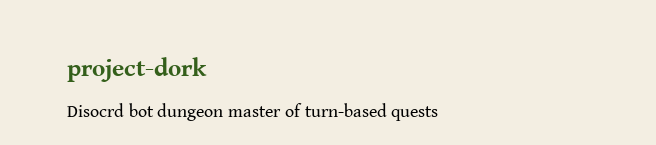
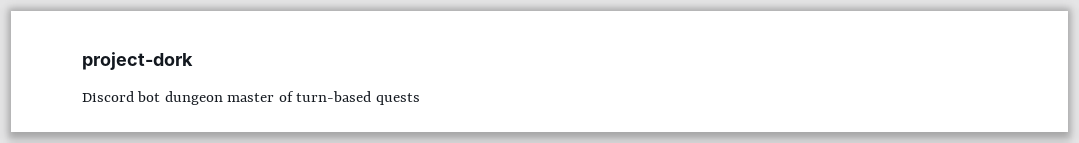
- Disocrd bot dungeon master of turn-based quests
+ Discord bot dungeon master of turn-based quests

